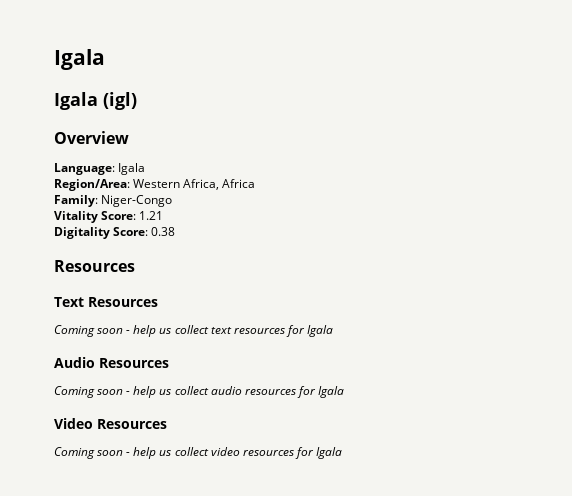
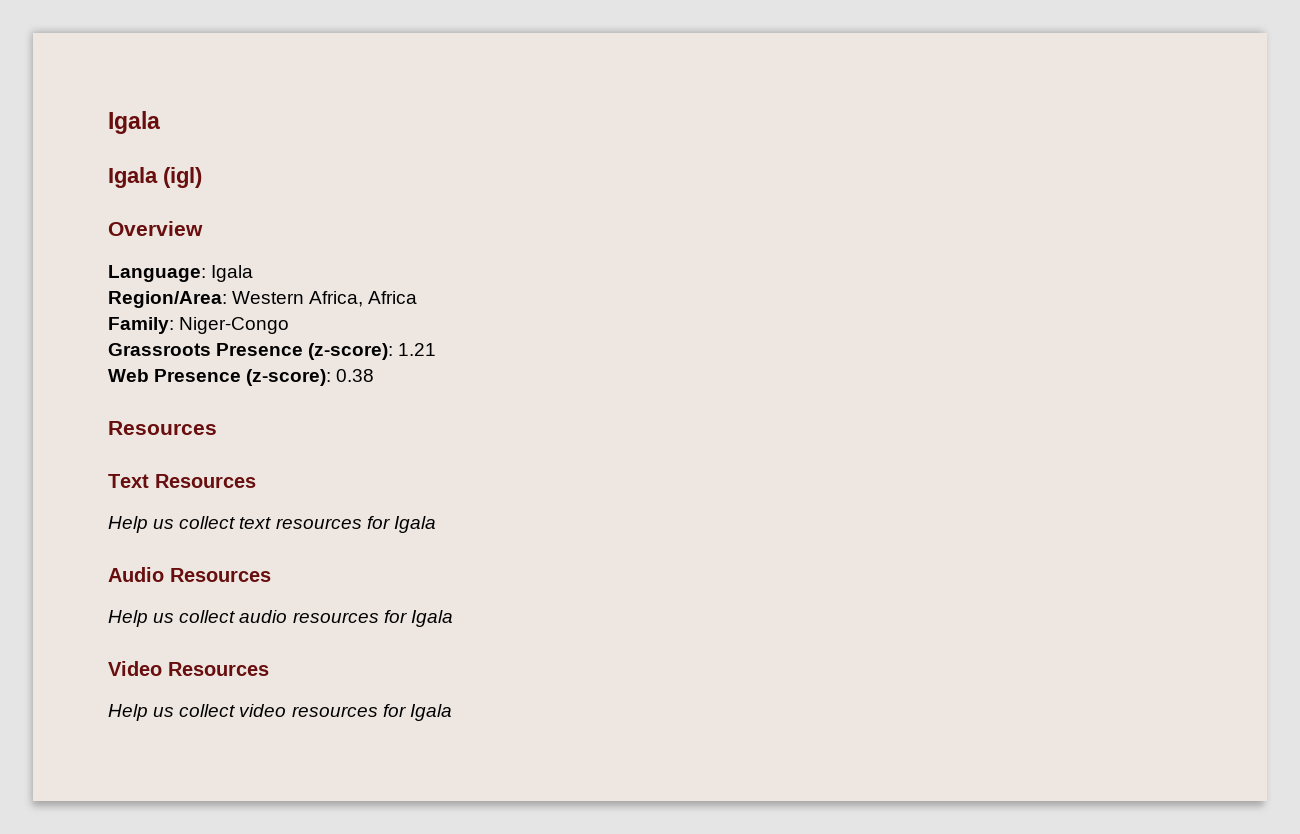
- Vitality Score: 1.21
- Digitality Score: 0.38
+ Grassroots Presence (z-score): 1.21
+ Web Presence (z-score): 0.38
- Coming soon - help us collect text resources for Igala
+ Help us collect text resources for Igala
- Coming soon - help us collect audio resources for Igala
+ Help us collect audio resources for Igala
- Coming soon - help us collect video resources for Igala
+ Help us collect video resources for Igala

